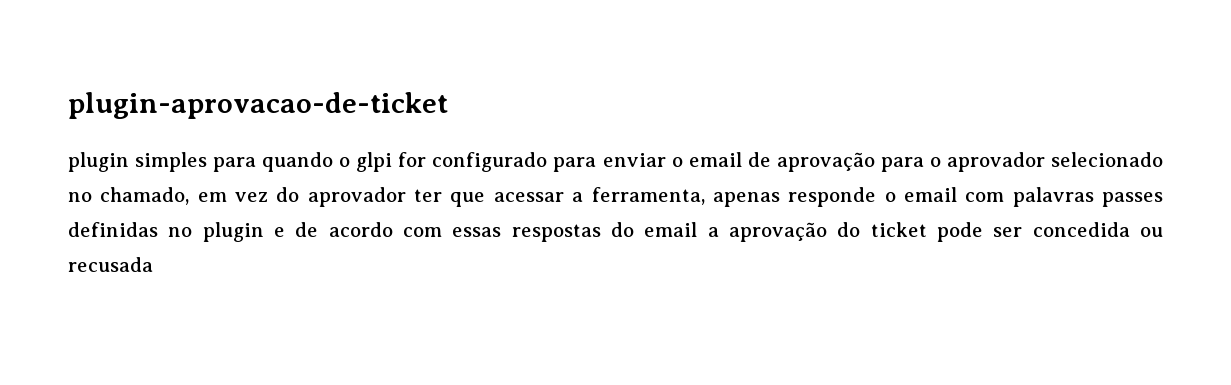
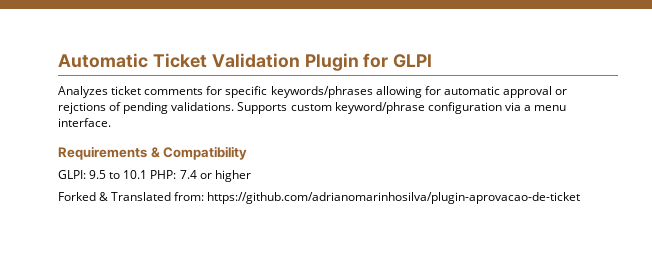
- plugin-aprovacao-de-ticket
- plugin simples para quando o glpi for configurado para enviar o email de aprovação para o aprovador selecionado no chamado, em vez do aprovador ter que acessar a ferramenta, apenas responde o email com palavras passes definidas no plugin e de acordo com essas respostas do email a aprovação do ticket pode ser concedida ou recusada
+ Automatic Ticket Validation Plugin for GLPI
+ Analyzes ticket comments for specific keywords/phrases allowing for automatic approval or rejctions of pending validations. Supports custom keyword/phrase configuration via a menu interface.
+ Requirements & Compatibility
+ GLPI: 9.5 to 10.1 PHP: 7.4 or higher
+ Forked & Translated from: https://github.com/adrianomarinhosilva/plugin-aprovacao-de-ticket

